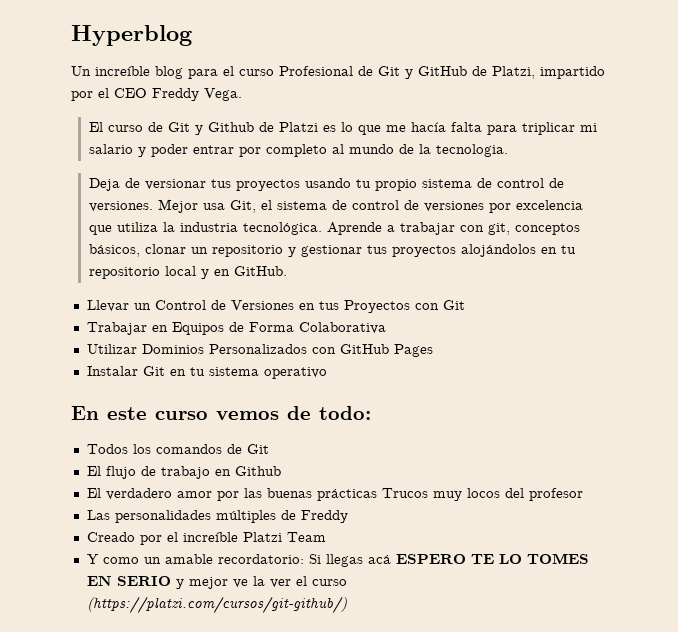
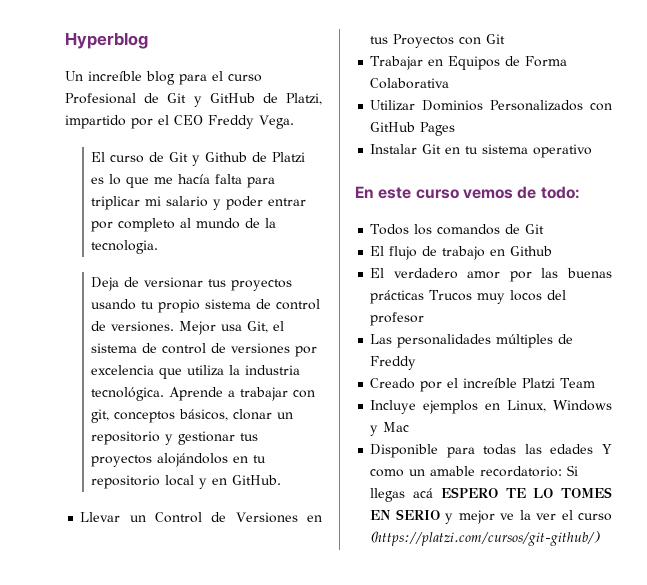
- Y como un amable recordatorio: Si llegas acá ESPERO TE LO TOMES EN SERIO y mejor ve la ver el curso (https://platzi.com/cursos/git-github/)
+ Incluye ejemplos en Linux, Windows y Mac
+ Disponible para todas las edades Y como un amable recordatorio: Si llegas acá ESPERO TE LO TOMES EN SERIO y mejor ve la ver el curso (https://platzi.com/cursos/git-github/)

